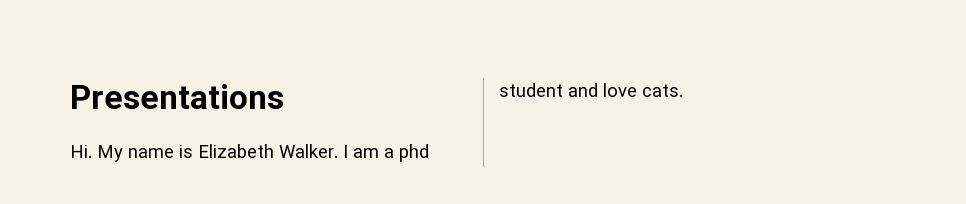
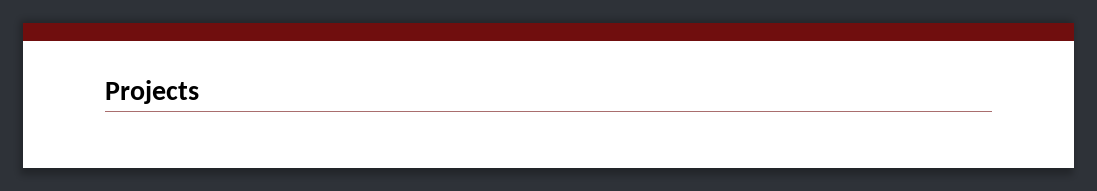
- Presentations
- Hi. My name is Elizabeth Walker. I am a phd student and love cats.
+ Projects

